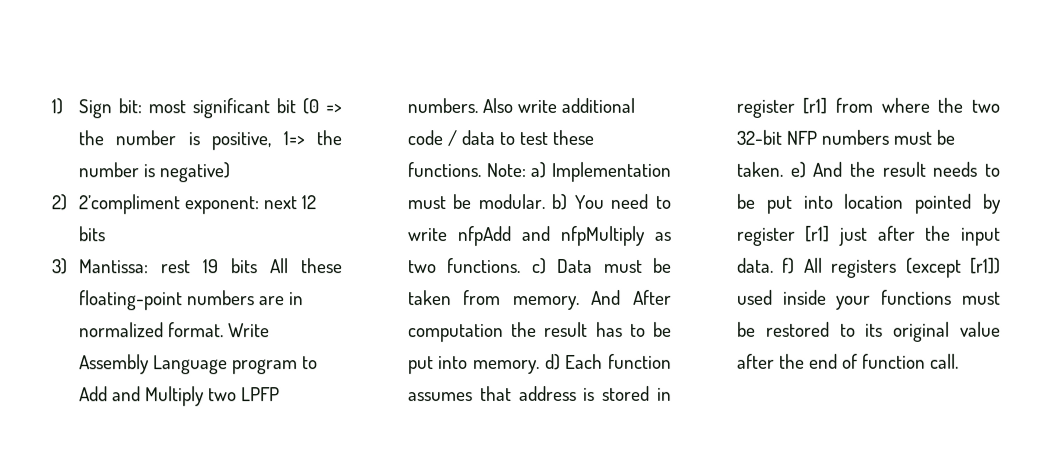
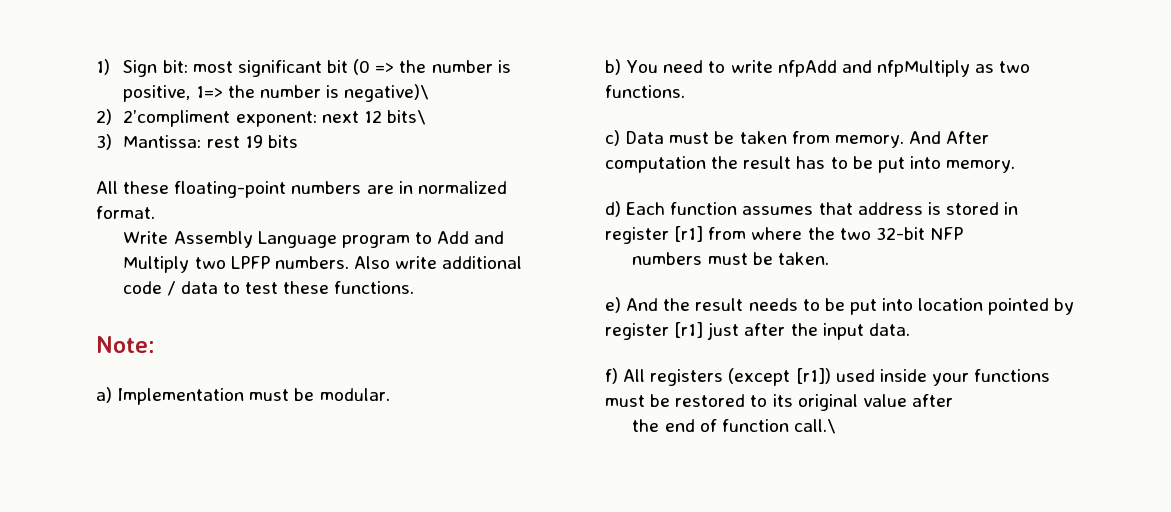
- 1) Sign bit: most significant bit (0 => the number is positive, 1=> the number is negative)
+ 1) Sign bit: most significant bit (0 => the number is positive, 1=> the number is negative)\
- 2) 2’compliment exponent: next 12 bits
+ 2) 2’compliment exponent: next 12 bits\
- 3) Mantissa: rest 19 bits All these floating-point numbers are in normalized format. Write Assembly Language program to Add and Multiply two LPFP numbers.
+ 3) Mantissa: rest 19 bits
+ All these floating-point numbers are in normalized format.
+ Write Assembly Language program to Add and Multiply two LPFP numbers.
- Also write additional code / data to test these functions. Note: a) Implementation must be modular. b) You need to write nfpAdd and nfpMultiply as two functions. c) Data must be taken from memory.
+ Also write additional code / data to test these functions.
+ Note:
+ a) Implementation must be modular.
+ b) You need to write nfpAdd and nfpMultiply as two functions.
+ c) Data must be taken from memory.
- And After computation the result has to be put into memory. d) Each function assumes that address is stored in register [r1] from where the two 32-bit NFP numbers must be taken. e) And the result needs to be put into location pointed by register [r1] just after the input data. f) All registers (except [r1]) used inside your functions must be restored to its original value after the end of function call.
+ And After computation the result has to be put into memory.
+ d) Each function assumes that address is stored in register [r1] from where the two 32-bit NFP
+ numbers must be taken.
+ e) And the result needs to be put into location pointed by register [r1] just after the input data.
+ f) All registers (except [r1]) used inside your functions must be restored to its original value after
+ the end of function call.\

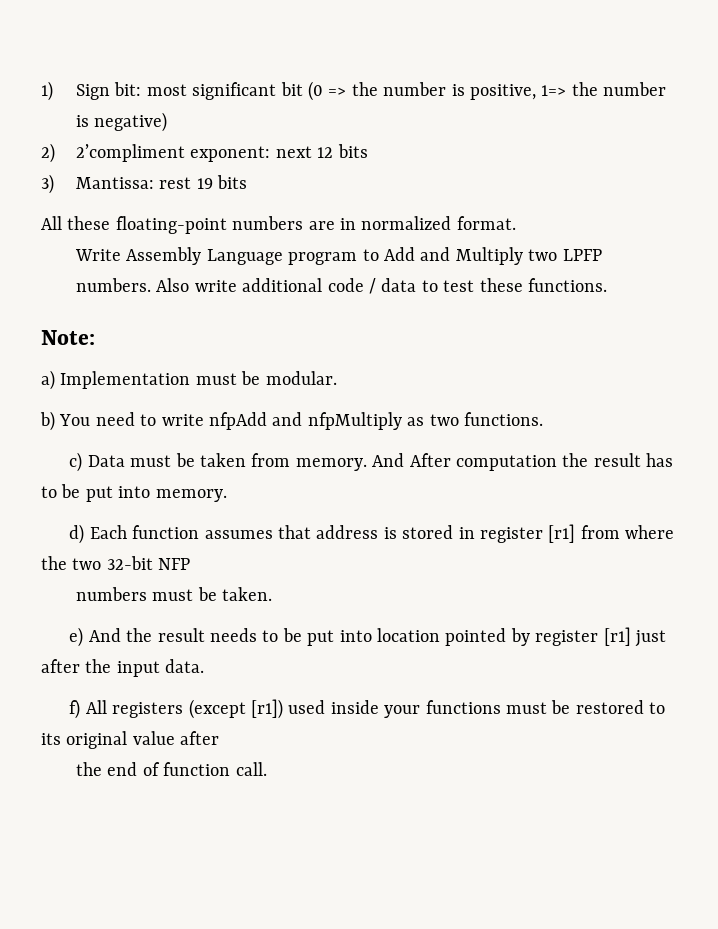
- 1) Sign bit: most significant bit (0 => the number is positive, 1=> the number is negative)\
+ 1) Sign bit: most significant bit (0 => the number is positive, 1=> the number is negative)
- 2) 2’compliment exponent: next 12 bits\
+ 2) 2’compliment exponent: next 12 bits
- the end of function call.\
+ the end of function call.

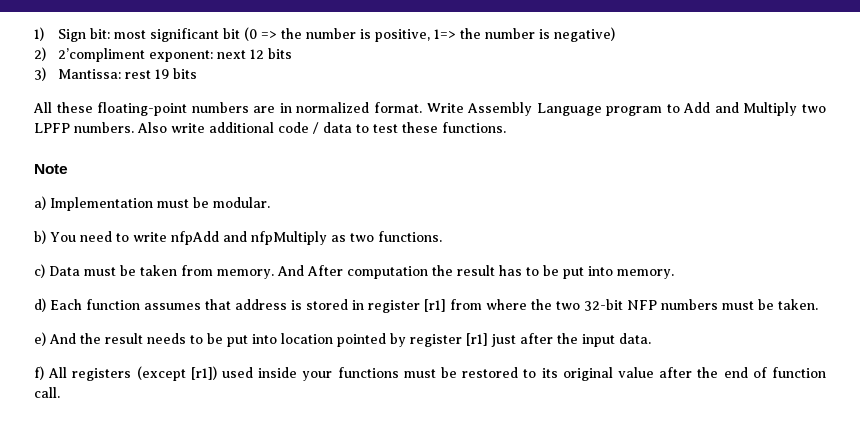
- All these floating-point numbers are in normalized format.
- Write Assembly Language program to Add and Multiply two LPFP numbers.
+ All these floating-point numbers are in normalized format. Write Assembly Language program to Add and Multiply two LPFP numbers.
- Note:
+ Note
- d) Each function assumes that address is stored in register [r1] from where the two 32-bit NFP
- numbers must be taken.
+ d) Each function assumes that address is stored in register [r1] from where the two 32-bit NFP numbers must be taken.
- f) All registers (except [r1]) used inside your functions must be restored to its original value after
- the end of function call.
+ f) All registers (except [r1]) used inside your functions must be restored to its original value after the end of function call.

